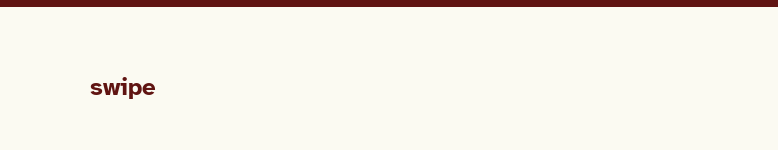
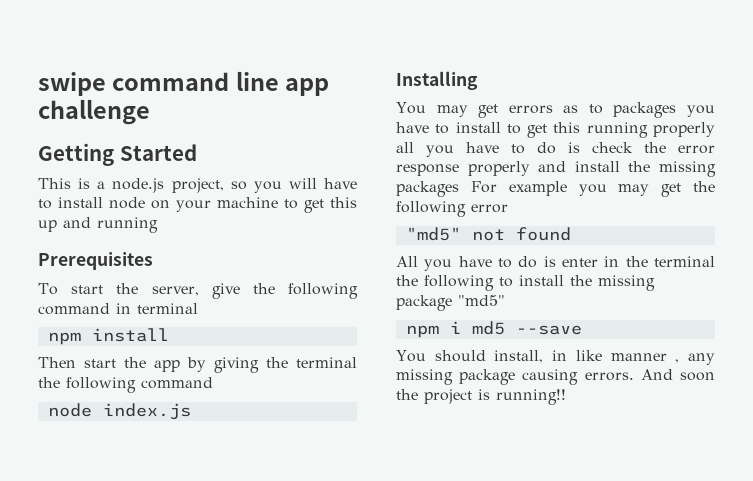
- swipe
+ swipe command line app challenge
+ Getting Started
+ This is a node.js project, so you will have to install node on your machine to get this up and running
+ Prerequisites
+ To start the server, give the following command in terminal
+ npm install
+ Then start the app by giving the terminal the following command
+ node index.js
+ Installing
+ You may get errors as to packages you have to install to get this running properly all you have to do is check the error response properly and install the missing packages For example you may get the following error
+ "md5" not found
+ All you have to do is enter in the terminal the following to install the missing package "md5"
+ npm i md5 --save
+ You should install, in like manner , any missing package causing errors. And soon the project is running!!

